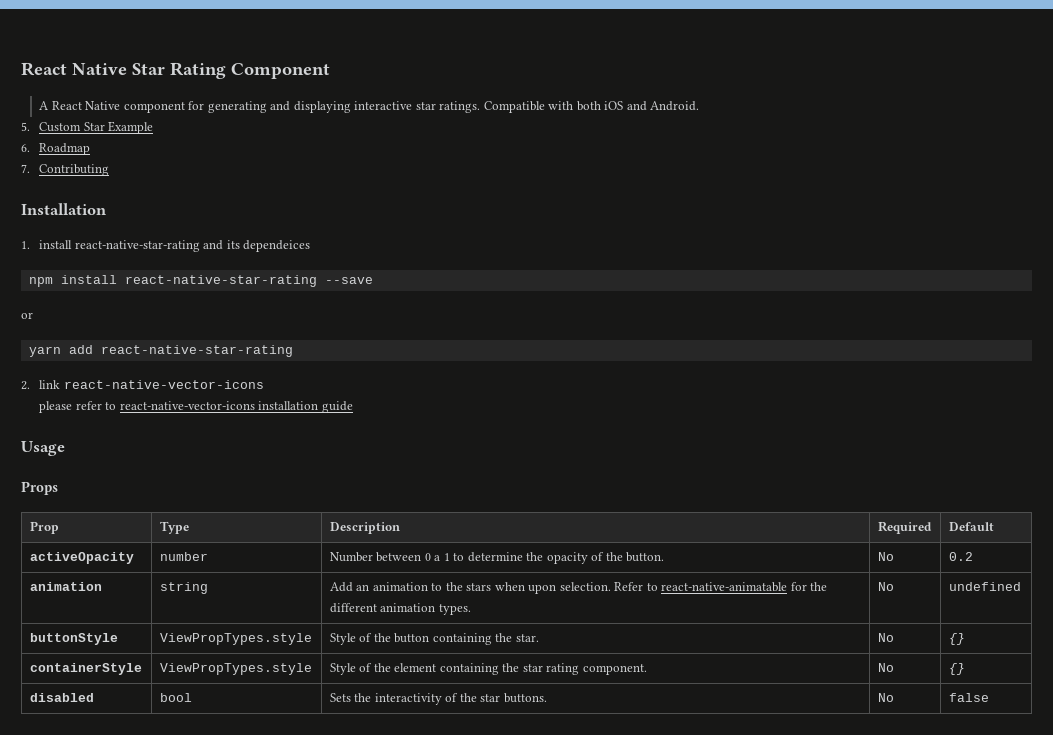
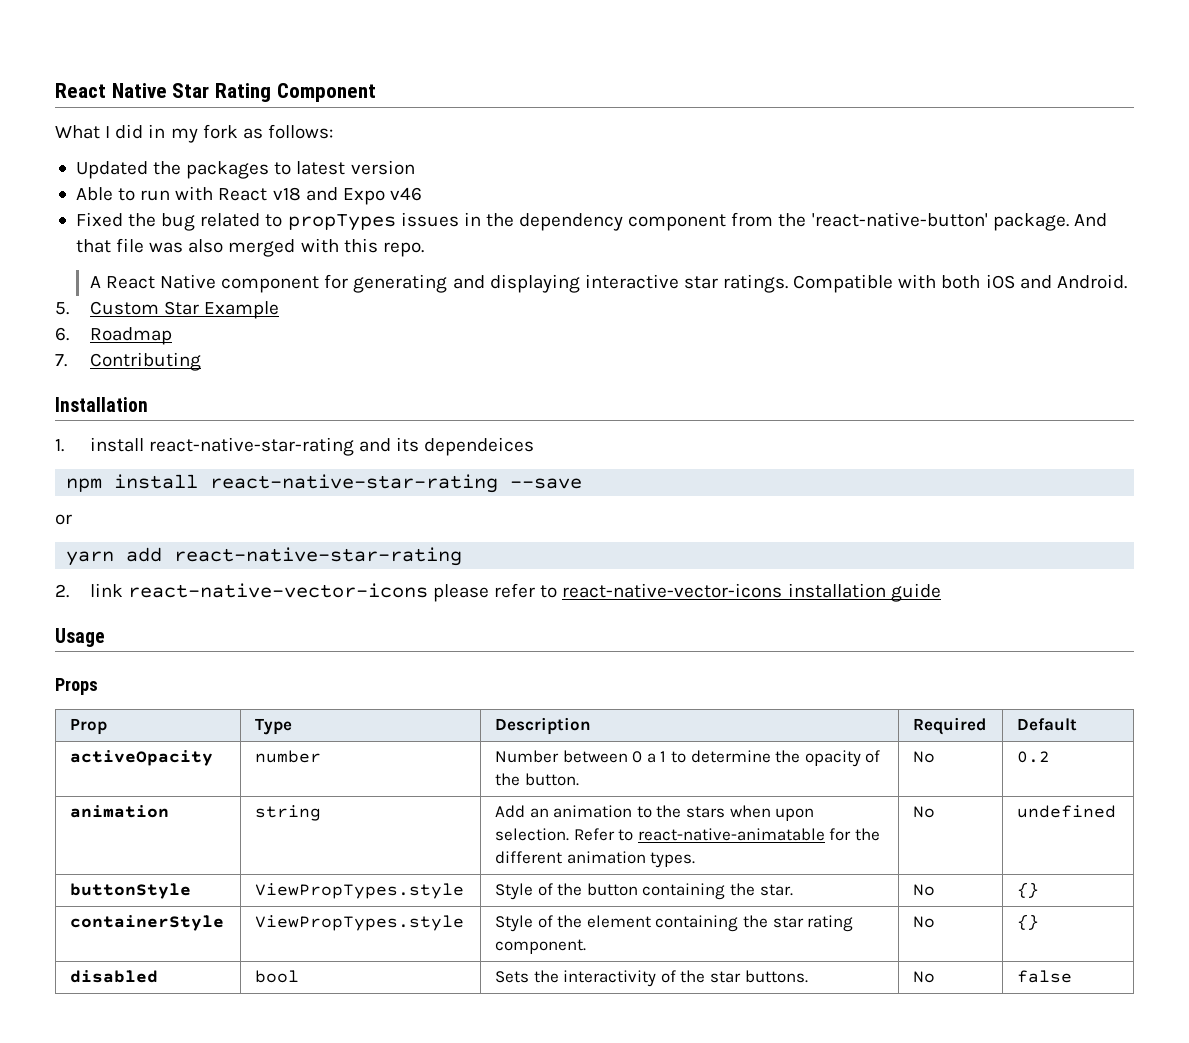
+ What I did in my fork as follows:
+ Updated the packages to latest version
+ Able to run with React v18 and Expo v46
+ Fixed the bug related to propTypes issues in the dependency component from the 'react-native-button' package. And that file was also merged with this repo.
- 2. link react-native-vector-icons
- please refer to react-native-vector-icons installation guide
+ 2. link react-native-vector-icons please refer to react-native-vector-icons installation guide

